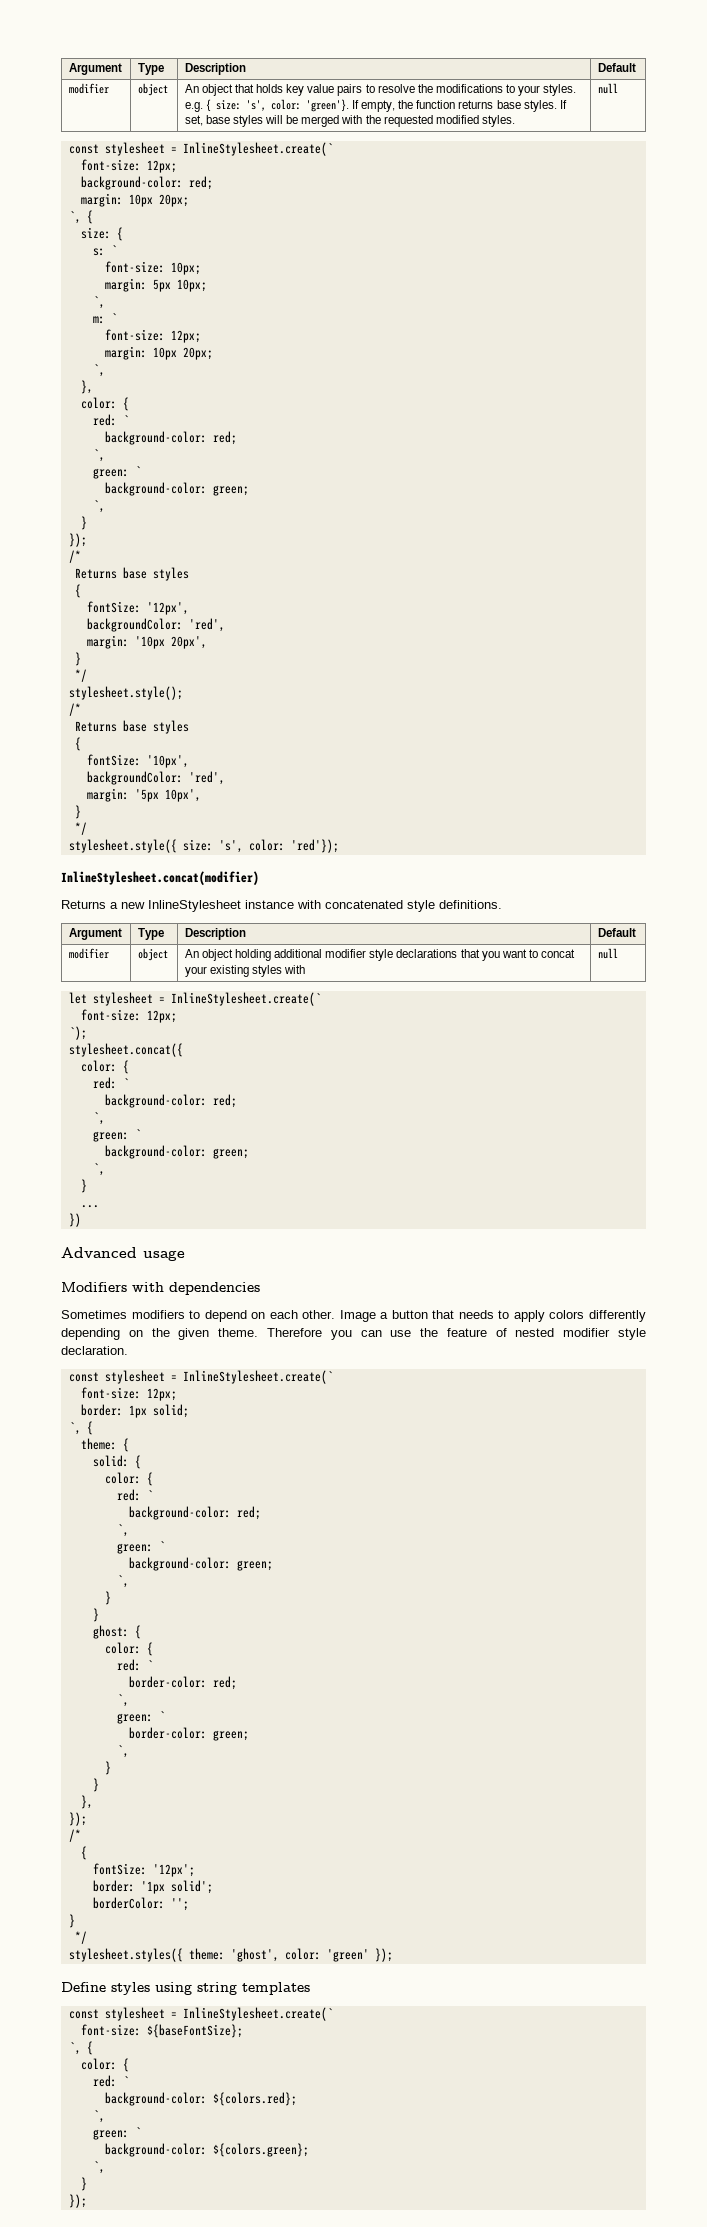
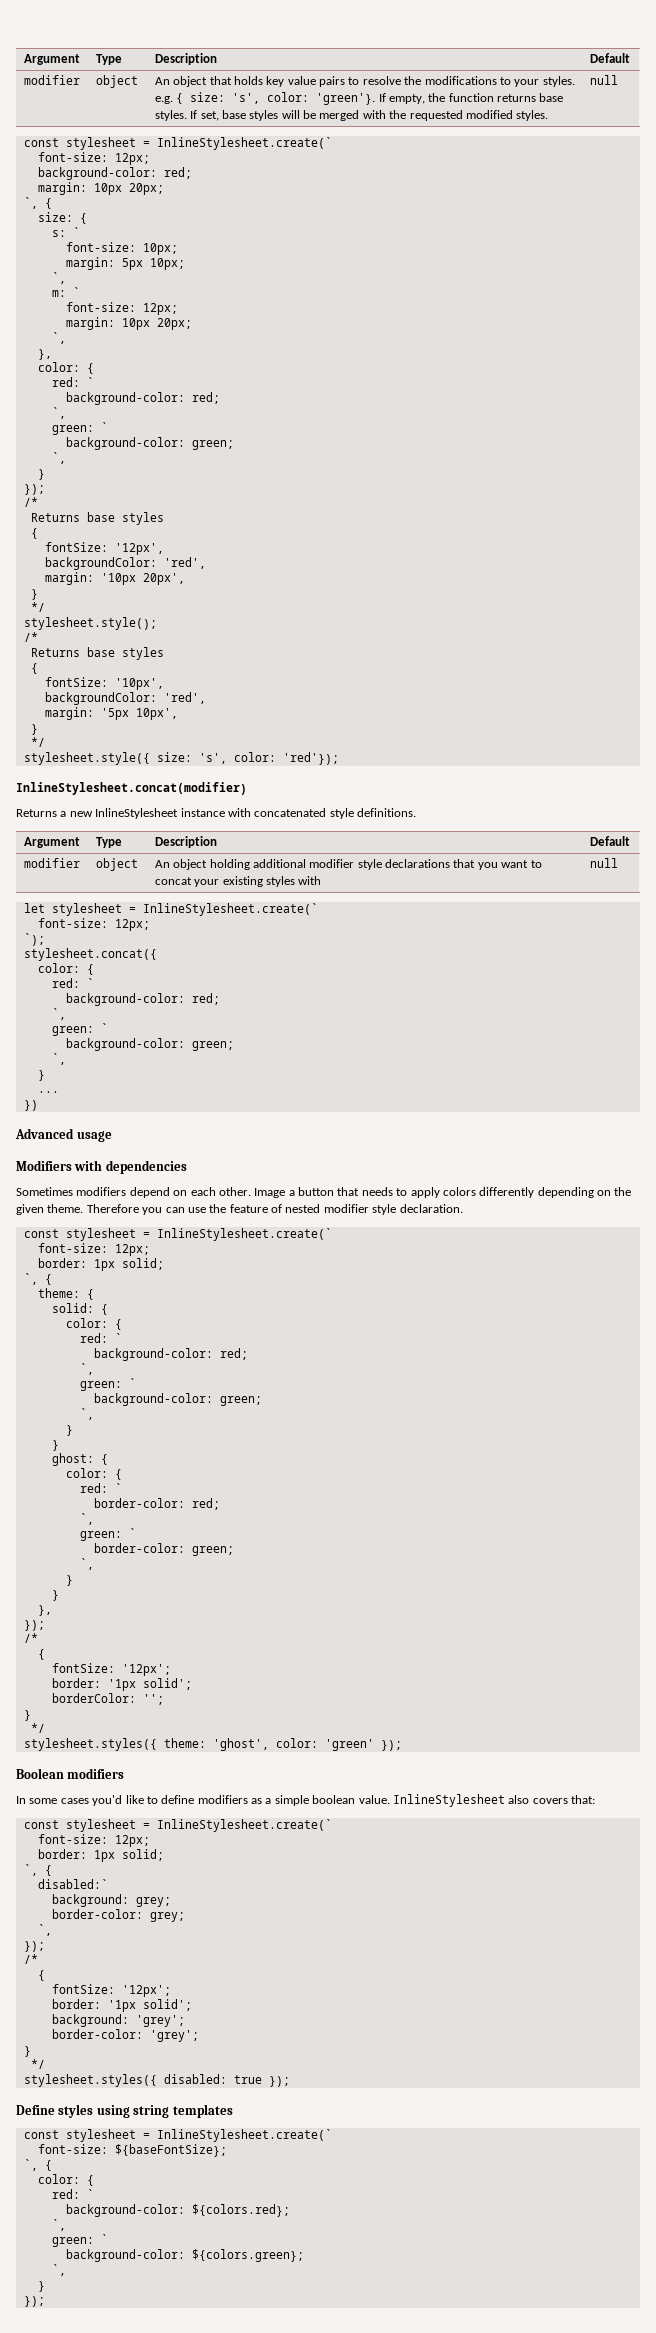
- Sometimes modifiers to depend on each other.
+ Sometimes modifiers depend on each other.
+ Boolean modifiers
+ In some cases you'd like to define modifiers as a simple boolean value. InlineStylesheet also covers that:
+ const stylesheet = InlineStylesheet.create(`
+ font-size: 12px;
+ border: 1px solid;
+ `, {
+ disabled:`
+ background: grey;
+ border-color: grey;
+ `,
+ });
+ /*
+ {
+ fontSize: '12px';
+ border: '1px solid';
+ background: 'grey';
+ border-color: 'grey';
+ }
+ */
+ stylesheet.styles({ disabled: true });

